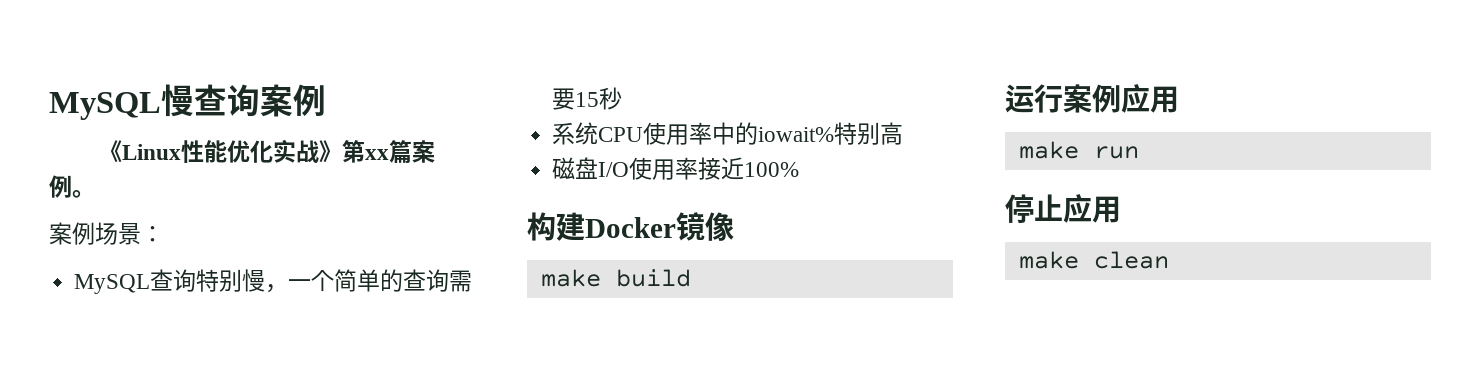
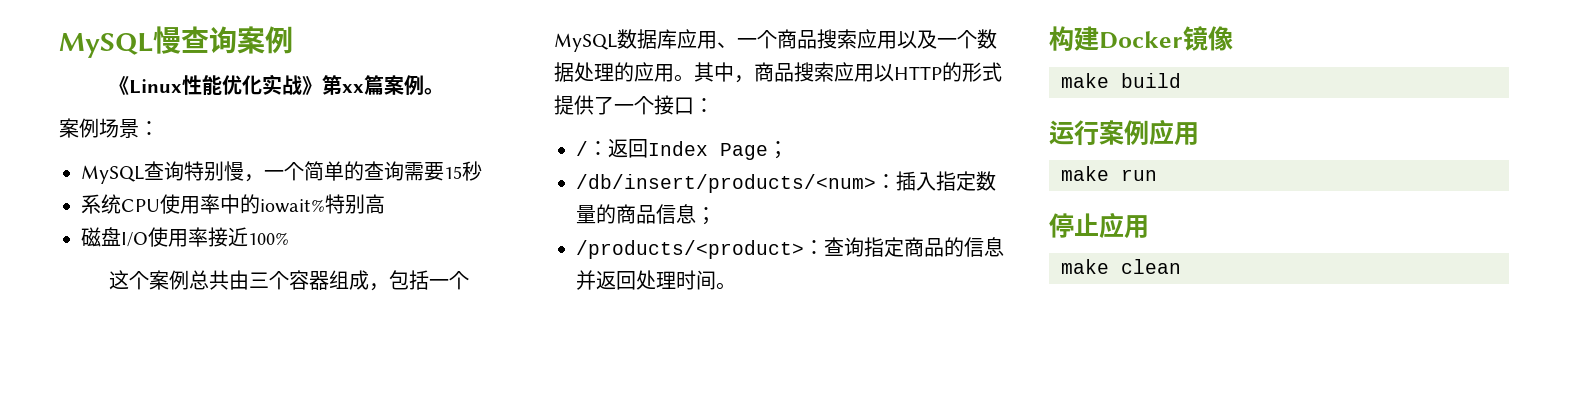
+ 这个案例总共由三个容器组成，包括一个MySQL数据库应用、一个商品搜索应用以及一个数据处理的应用。其中，商品搜索应用以HTTP的形式提供了一个接口：
+ /：返回Index Page；
+ /db/insert/products/<num>：插入指定数量的商品信息；
+ /products/<product>：查询指定商品的信息并返回处理时间。

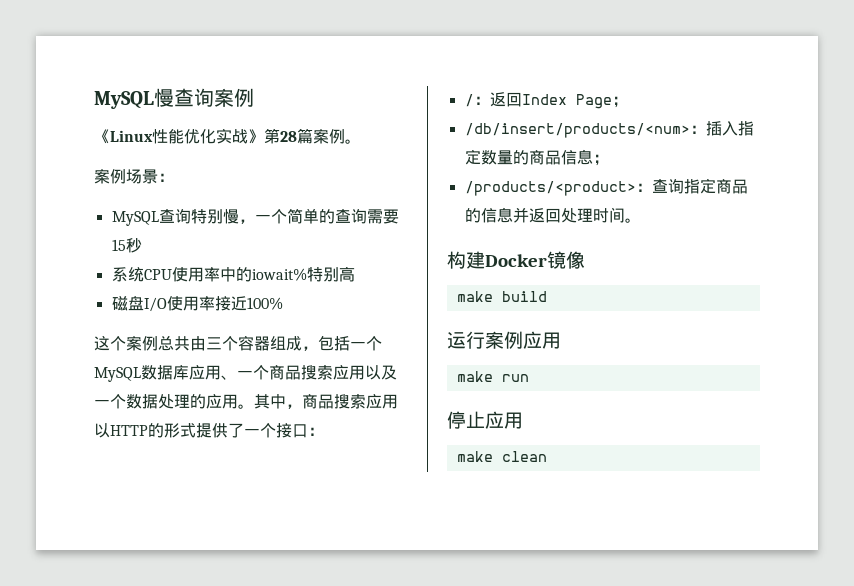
- 《Linux性能优化实战》第xx篇案例。
+ 《Linux性能优化实战》第28篇案例。

